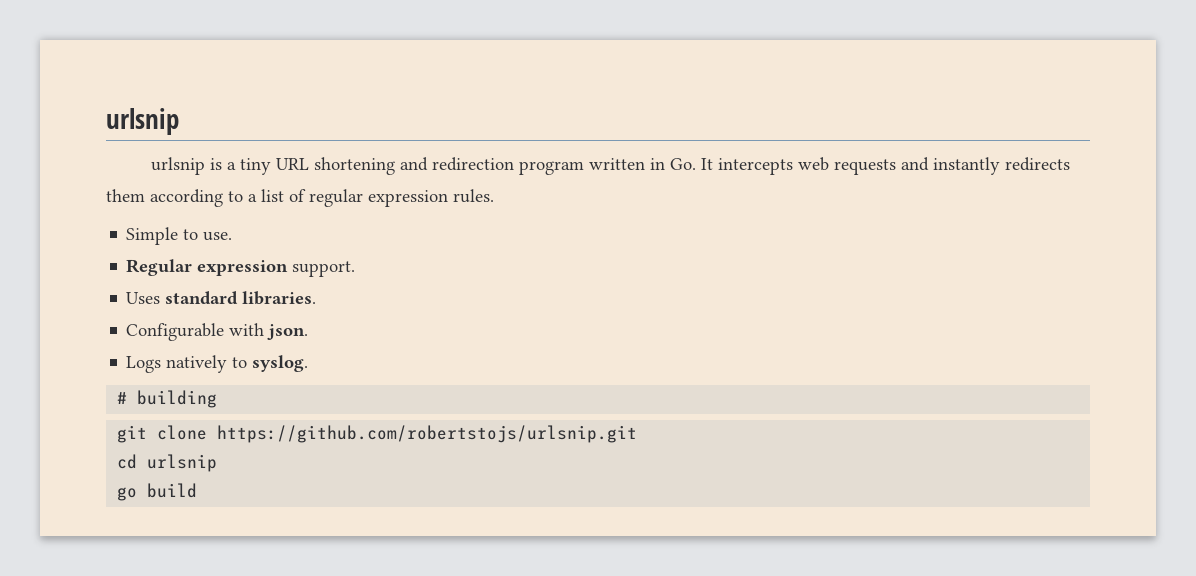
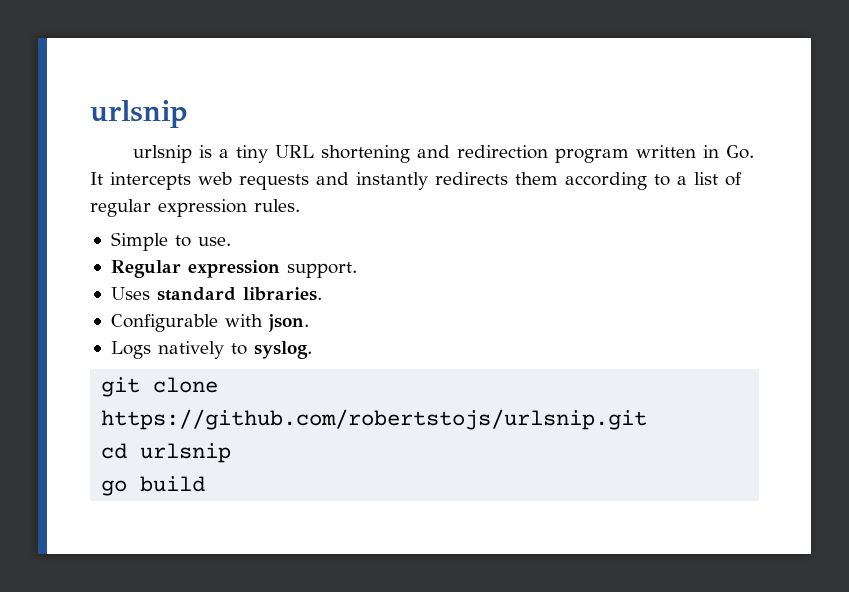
- # building

